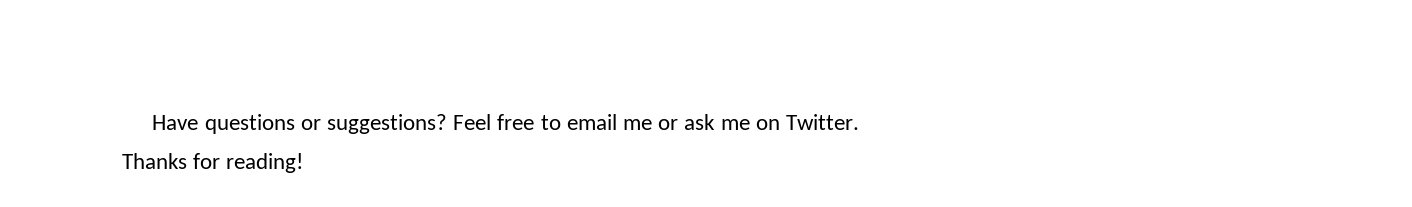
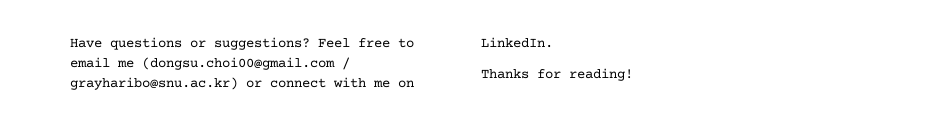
- Feel free to email me or ask me on Twitter.
+ Feel free to email me (dongsu.choi00@gmail.com / grayharibo@snu.ac.kr) or connect with me on LinkedIn.

